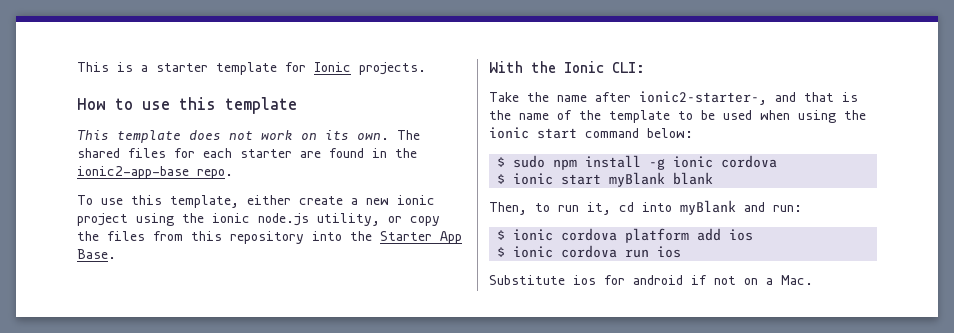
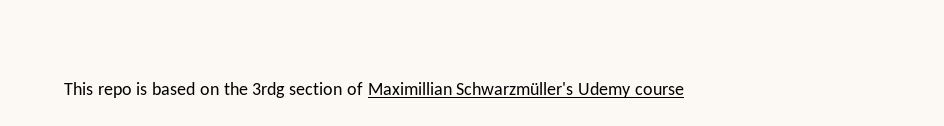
- This is a starter template for Ionic projects.
- How to use this template
- This template does not work on its own. The shared files for each starter are found in the ionic2-app-base repo.
- To use this template, either create a new ionic project using the ionic node.js utility, or copy the files from this repository into the Starter App Base.
- With the Ionic CLI:
- Take the name after ionic2-starter-, and that is the name of the template to be used when using the ionic start command below:
- $ sudo npm install -g ionic cordova
- $ ionic start myBlank blank
- Then, to run it, cd into myBlank and run:
- $ ionic cordova platform add ios
- $ ionic cordova run ios
- Substitute ios for android if not on a Mac.
+ This repo is based on the 3rdg section of Maximillian Schwarzmüller's Udemy course

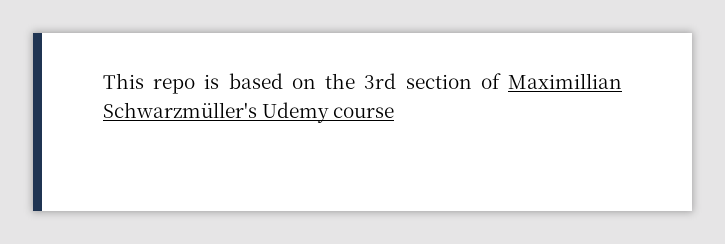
- This repo is based on the 3rdg section of Maximillian Schwarzmüller's Udemy course
+ This repo is based on the 3rd section of Maximillian Schwarzmüller's Udemy course

